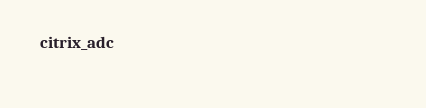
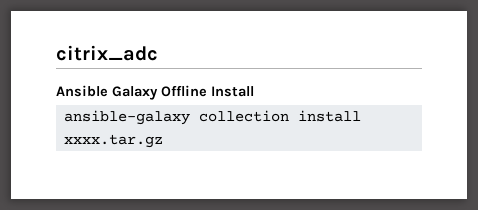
+ Ansible Galaxy Offline Install
+ ansible-galaxy collection install xxxx.tar.gz

